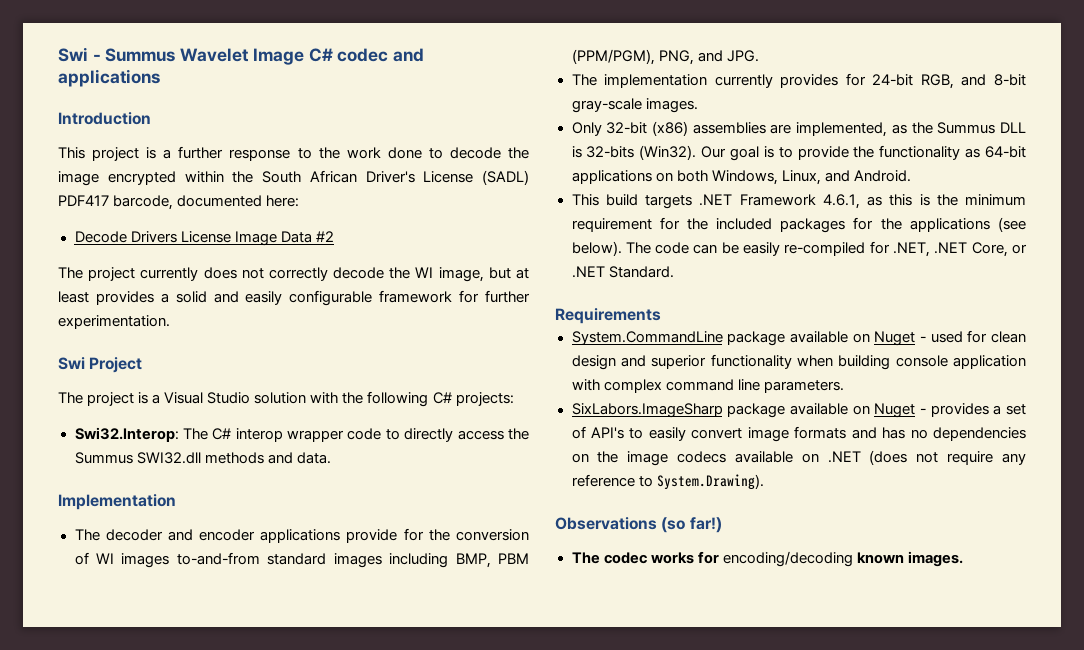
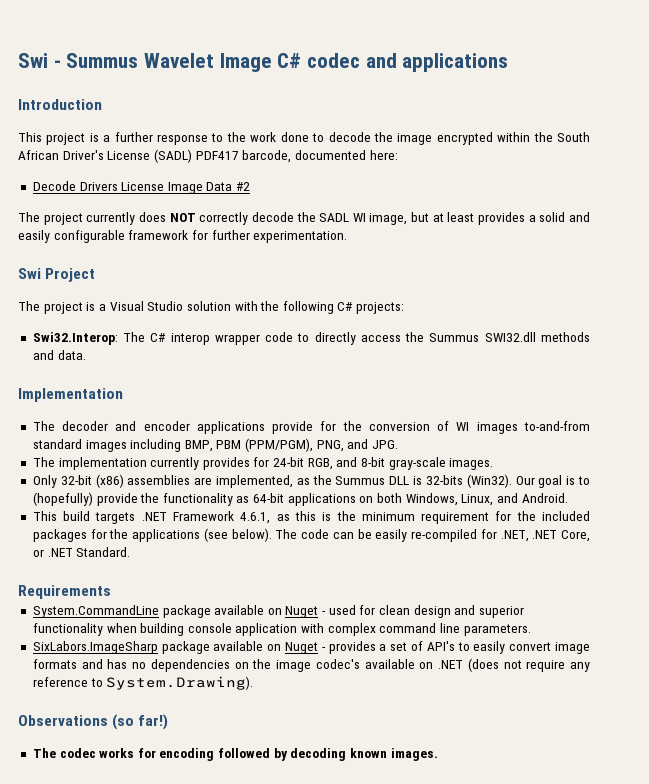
- The project currently does not correctly decode the WI image, but at least provides a solid and easily configurable framework for further experimentation.
+ The project currently does NOT correctly decode the SADL WI image, but at least provides a solid and easily configurable framework for further experimentation.
- Our goal is to provide the functionality as 64-bit applications on both Windows, Linux, and Android.
+ Our goal is to (hopefully) provide the functionality as 64-bit applications on both Windows, Linux, and Android.
- SixLabors.ImageSharp package available on Nuget - provides a set of API's to easily convert image formats and has no dependencies on the image codecs available on .NET (does not require any reference to System.Drawing).
+ SixLabors.ImageSharp package available on Nuget - provides a set of API's to easily convert image formats and has no dependencies on the image codec's available on .NET (does not require any reference to System.Drawing).
- The codec works for encoding/decoding known images.
+ The codec works for encoding followed by decoding known images.

